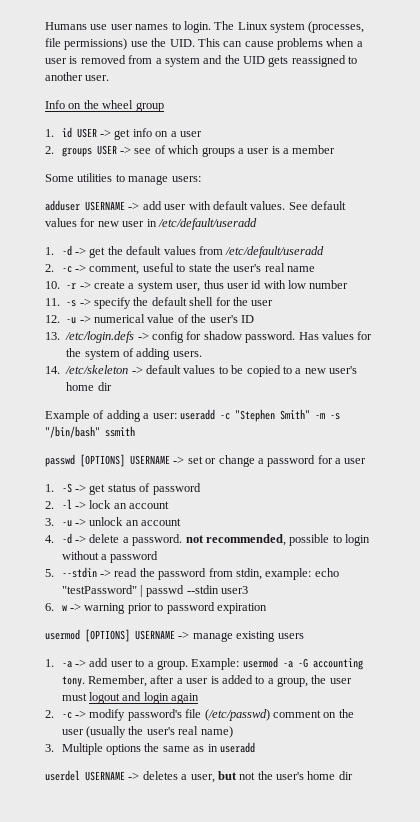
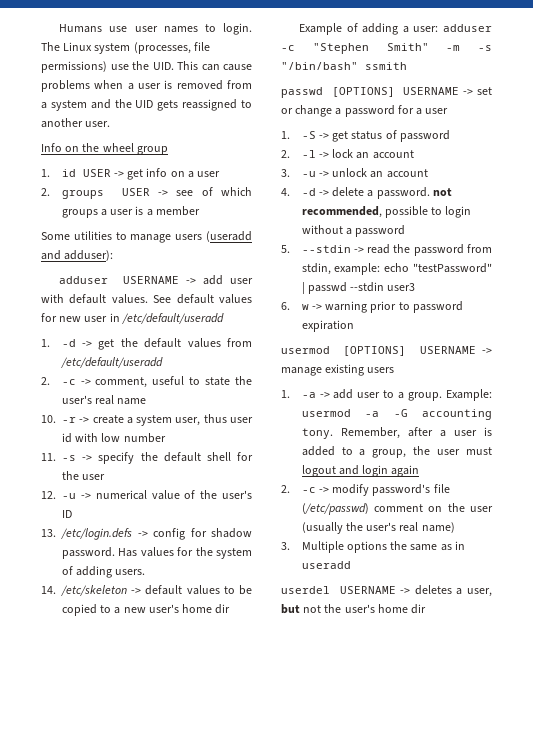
- Some utilities to manage users:
+ Some utilities to manage users (useradd and adduser):
- Example of adding a user: useradd -c "Stephen Smith" -m -s "/bin/bash" ssmith
+ Example of adding a user: adduser -c "Stephen Smith" -m -s "/bin/bash" ssmith

